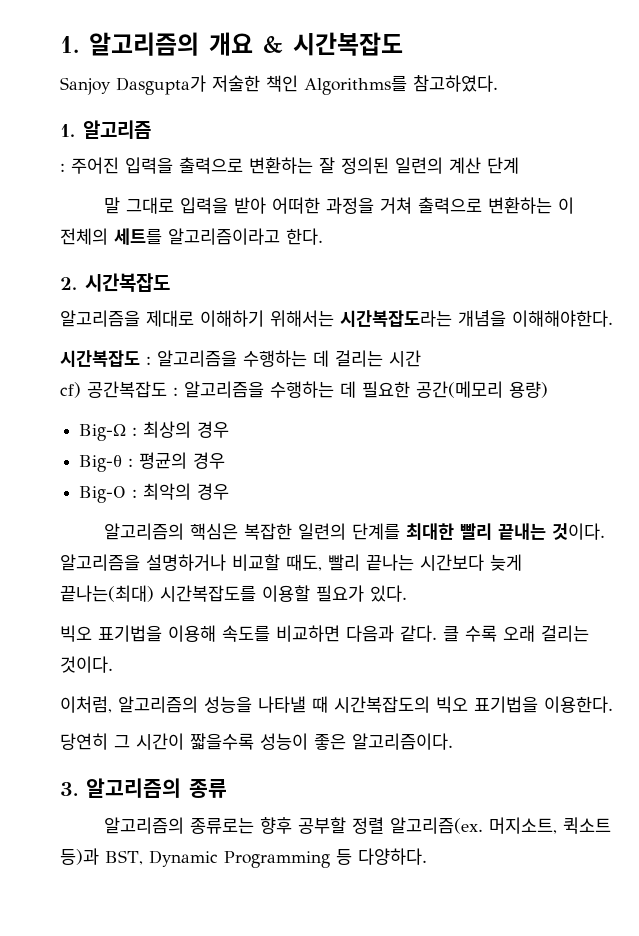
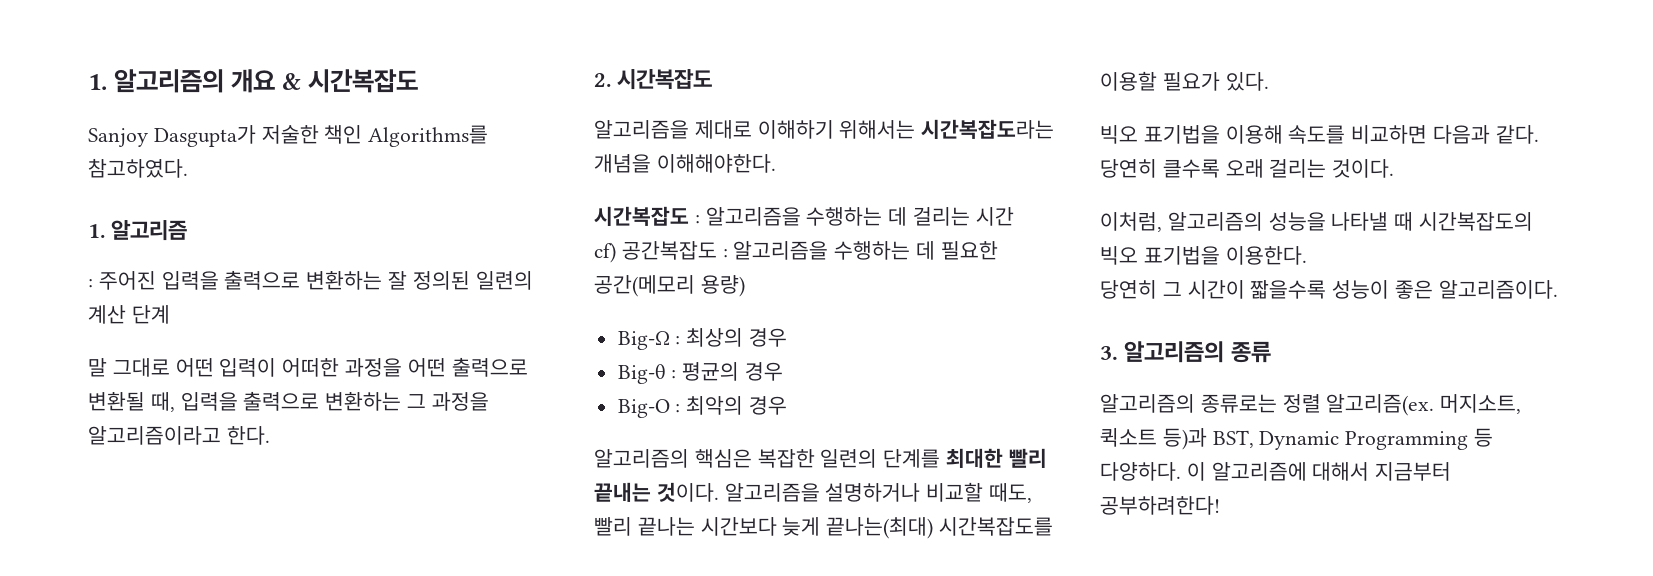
- 말 그대로 입력을 받아 어떠한 과정을 거쳐 출력으로 변환하는 이 전체의 세트를 알고리즘이라고 한다.
+ 말 그대로 어떤 입력이 어떠한 과정을 어떤 출력으로 변환될 때, 입력을 출력으로 변환하는 그 과정을 알고리즘이라고 한다.
- 클 수록 오래 걸리는 것이다.
+ 당연히 클수록 오래 걸리는 것이다.
- 알고리즘의 종류로는 향후 공부할 정렬 알고리즘(ex.
+ 알고리즘의 종류로는 정렬 알고리즘(ex.
+ 이 알고리즘에 대해서 지금부터 공부하려한다!

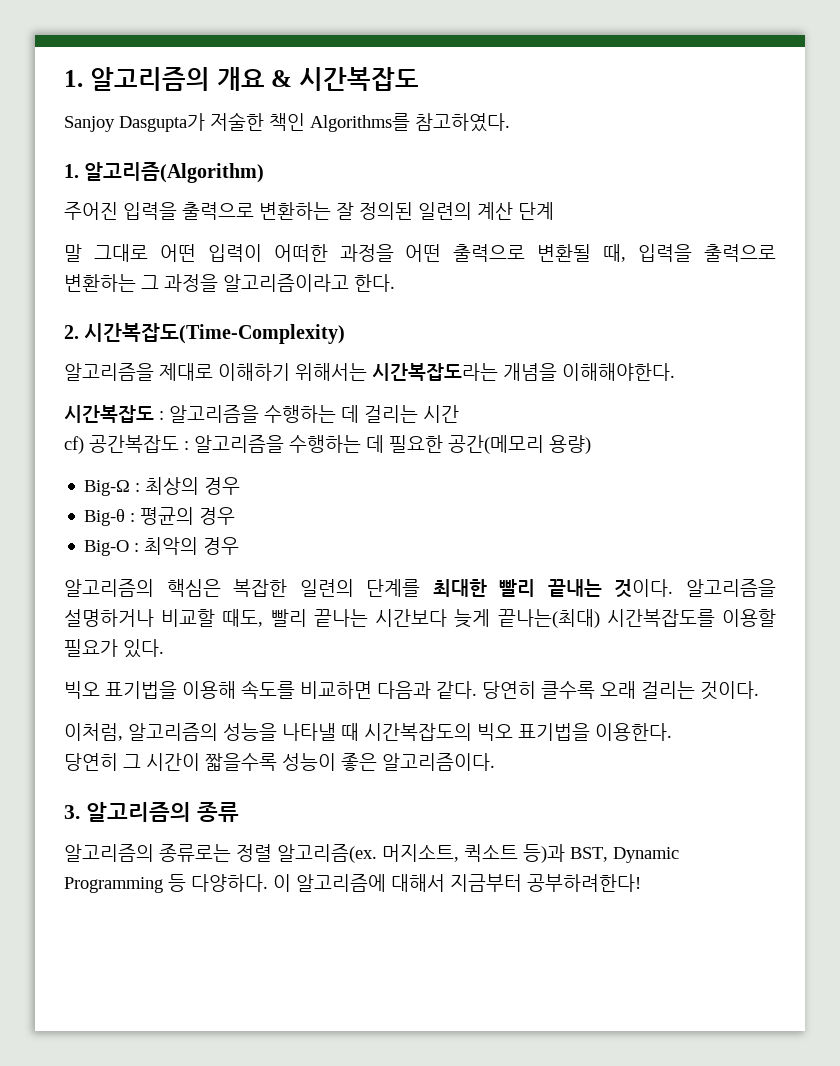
- 1. 알고리즘
- : 주어진 입력을 출력으로 변환하는 잘 정의된 일련의 계산 단계
+ 1. 알고리즘(Algorithm)
+ 주어진 입력을 출력으로 변환하는 잘 정의된 일련의 계산 단계
- 2. 시간복잡도
+ 2. 시간복잡도(Time-Complexity)

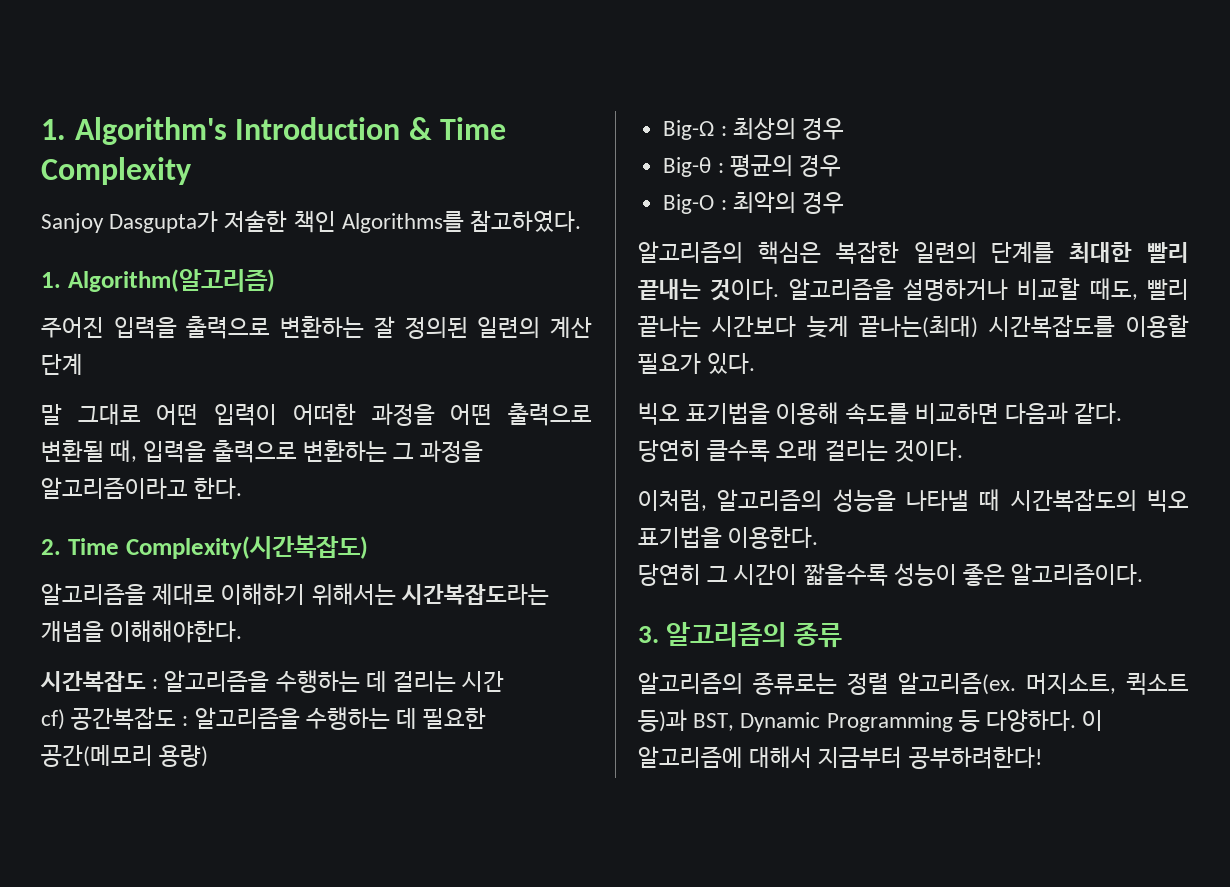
- 1. 알고리즘의 개요 & 시간복잡도
+ 1. Algorithm's Introduction & Time Complexity
- 1. 알고리즘(Algorithm)
+ 1. Algorithm(알고리즘)
- 2. 시간복잡도(Time-Complexity)
+ 2. Time Complexity(시간복잡도)

